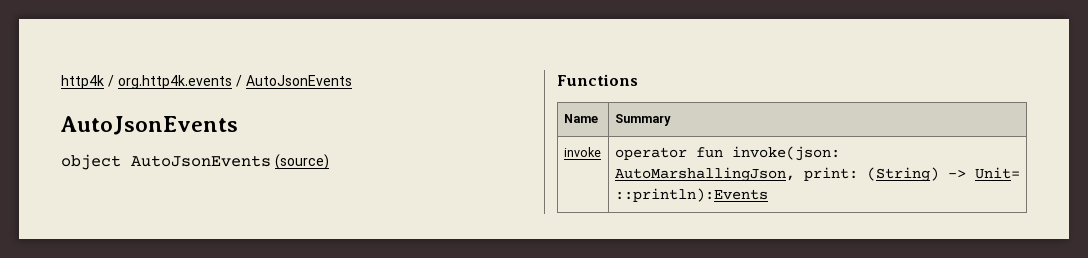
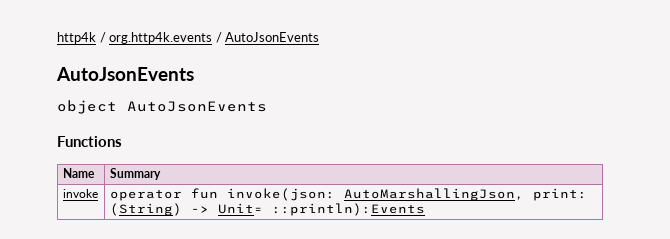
- object AutoJsonEvents (source)
+ object AutoJsonEvents

